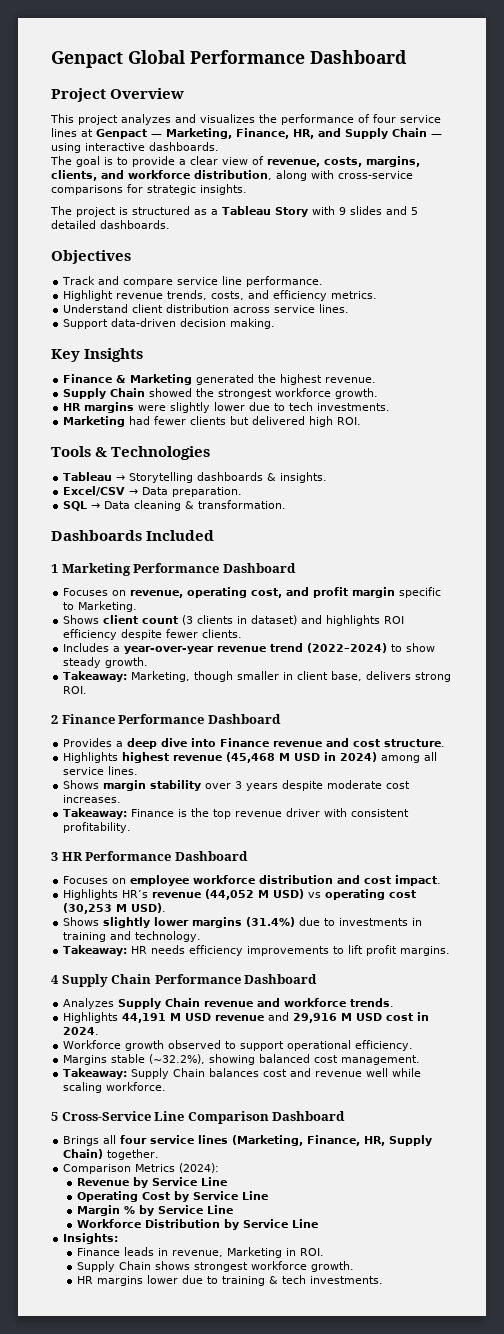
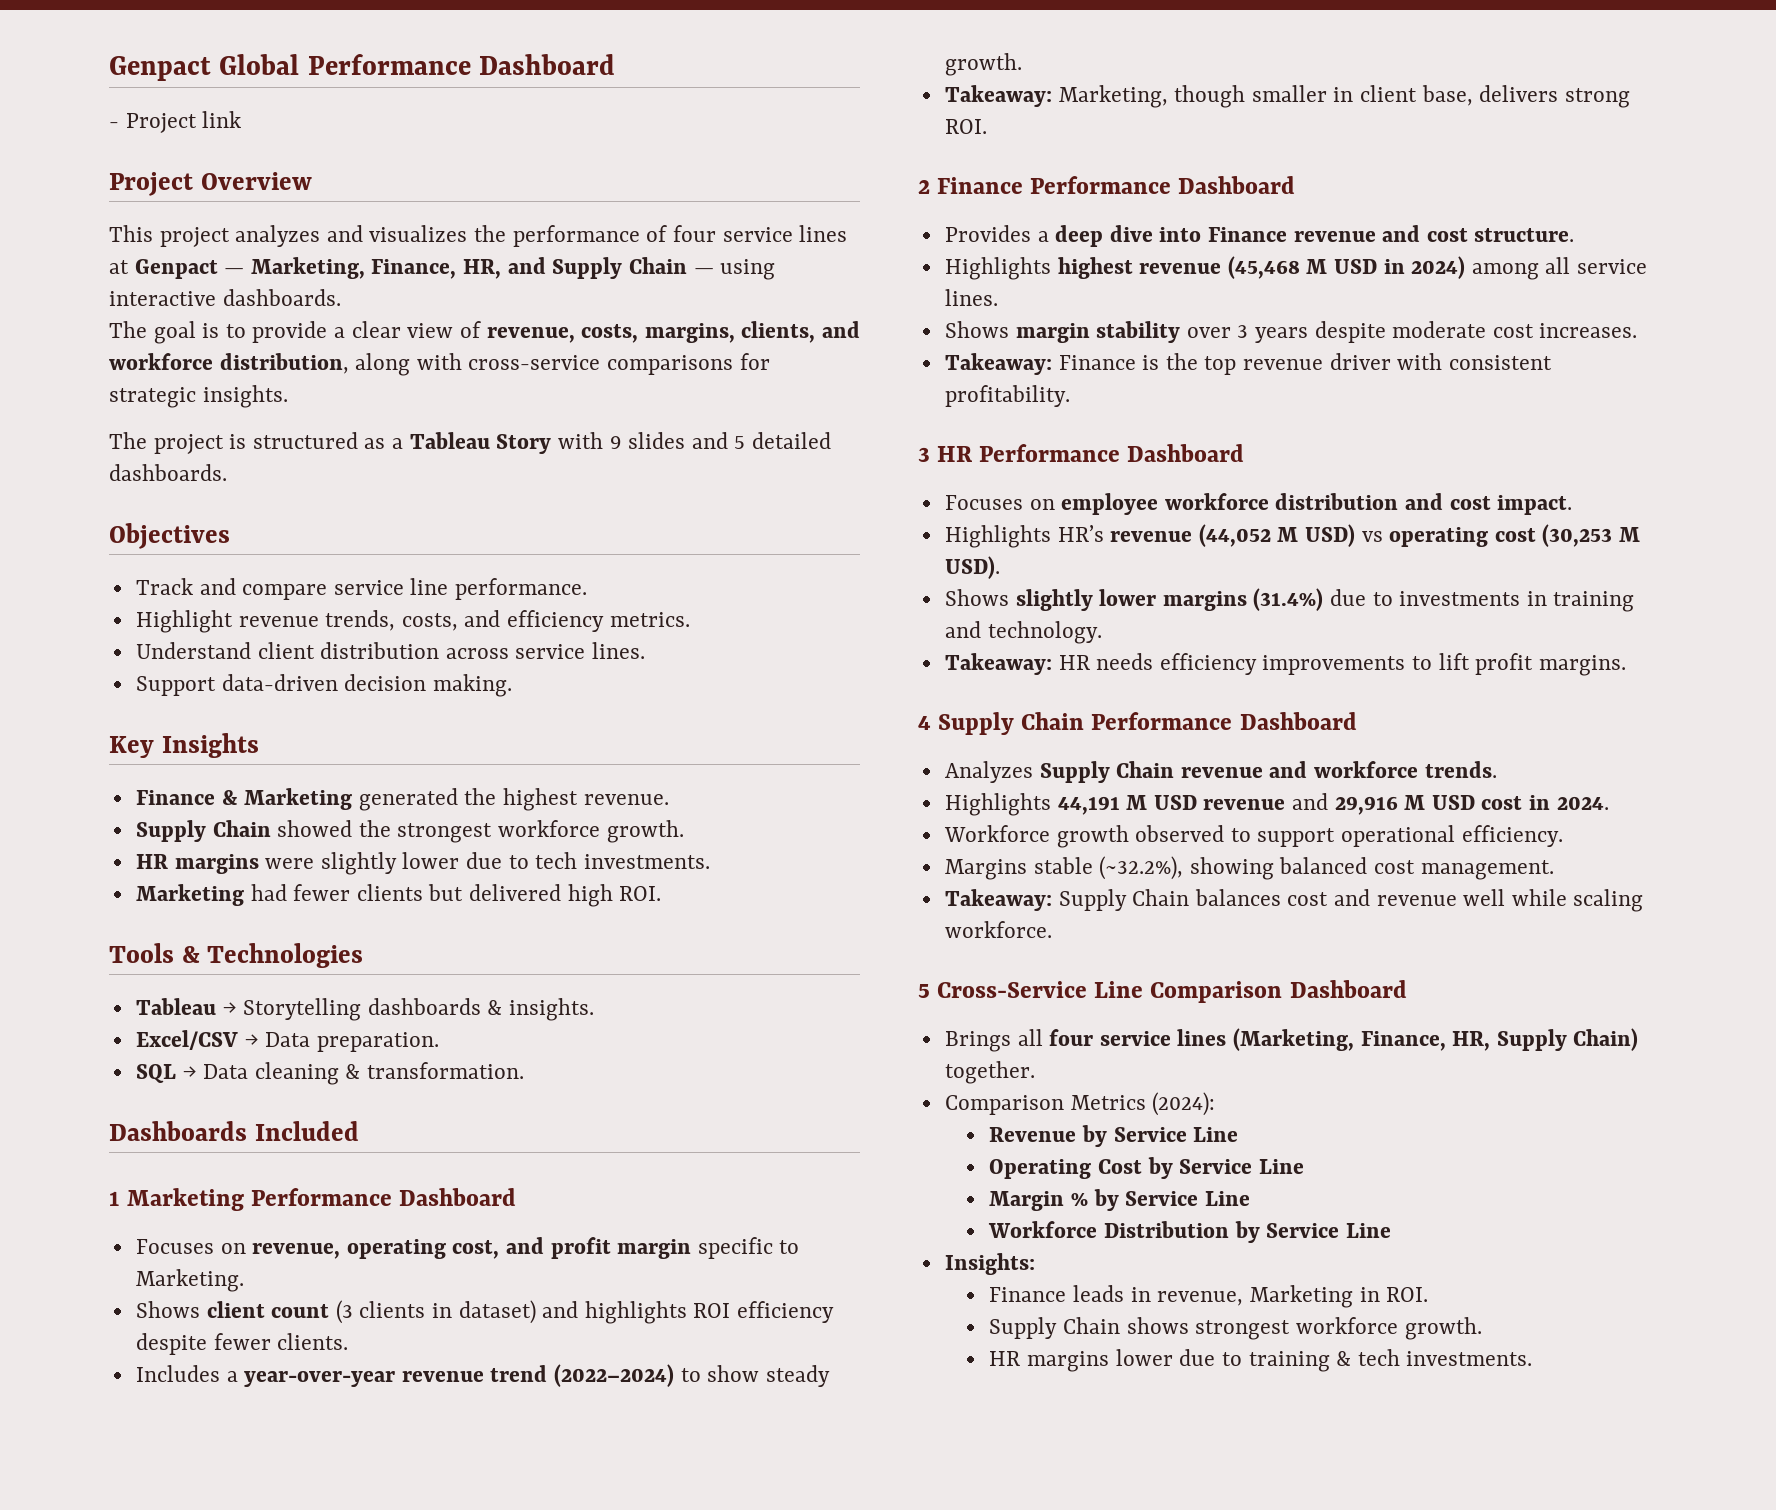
+ - Project link

